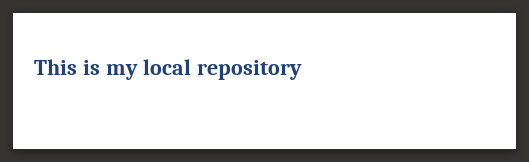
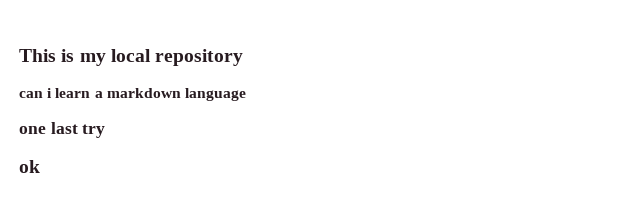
+ can i learn a markdown language
+ one last try
+ ok

